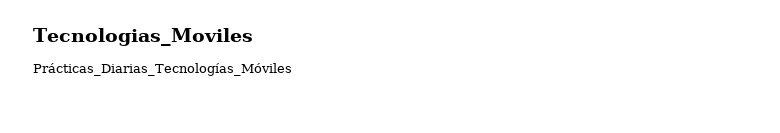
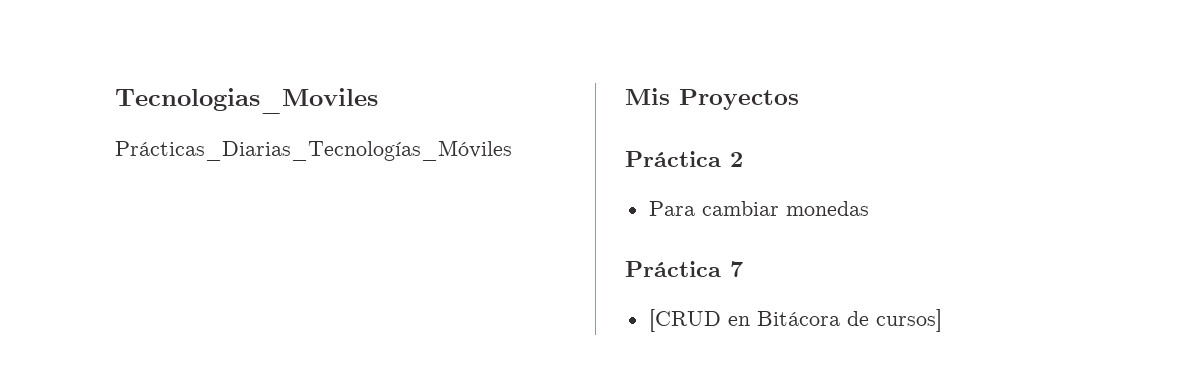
+ Mis Proyectos
+ Práctica 2
+ Para cambiar monedas
+ Práctica 7
+ [CRUD en Bitácora de cursos]

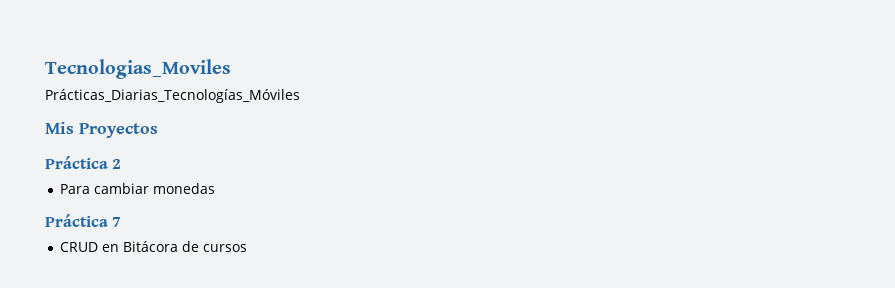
- [CRUD en Bitácora de cursos]
+ CRUD en Bitácora de cursos

